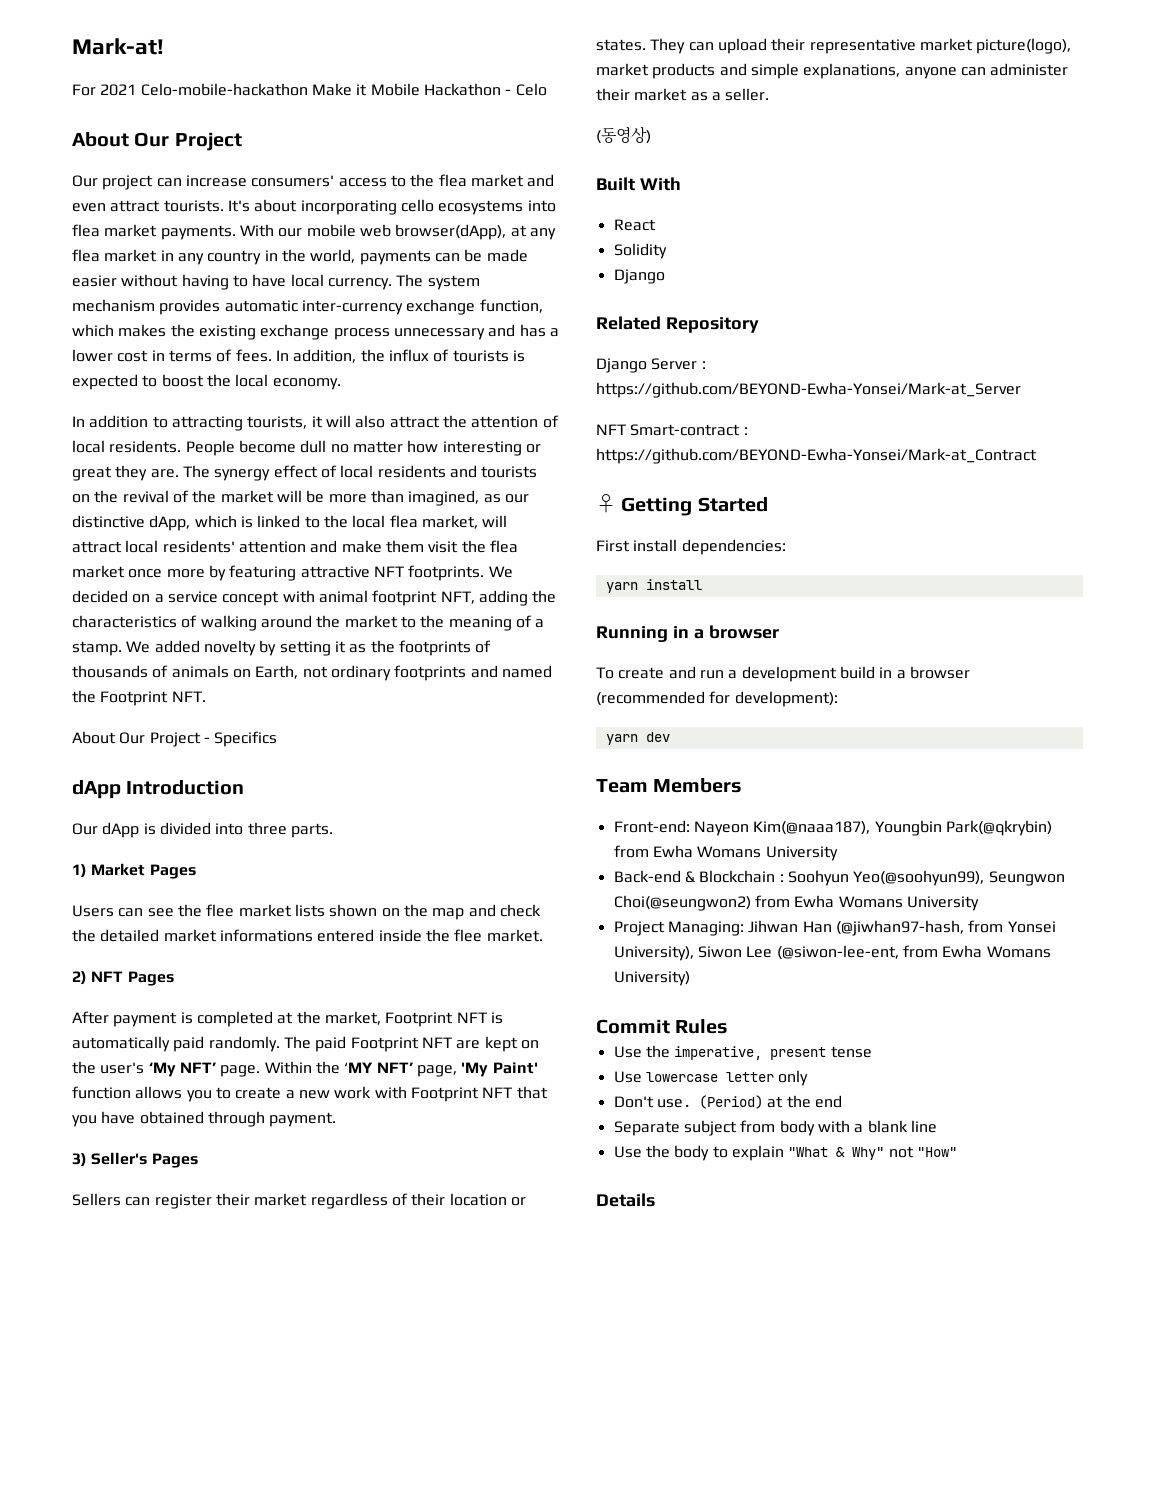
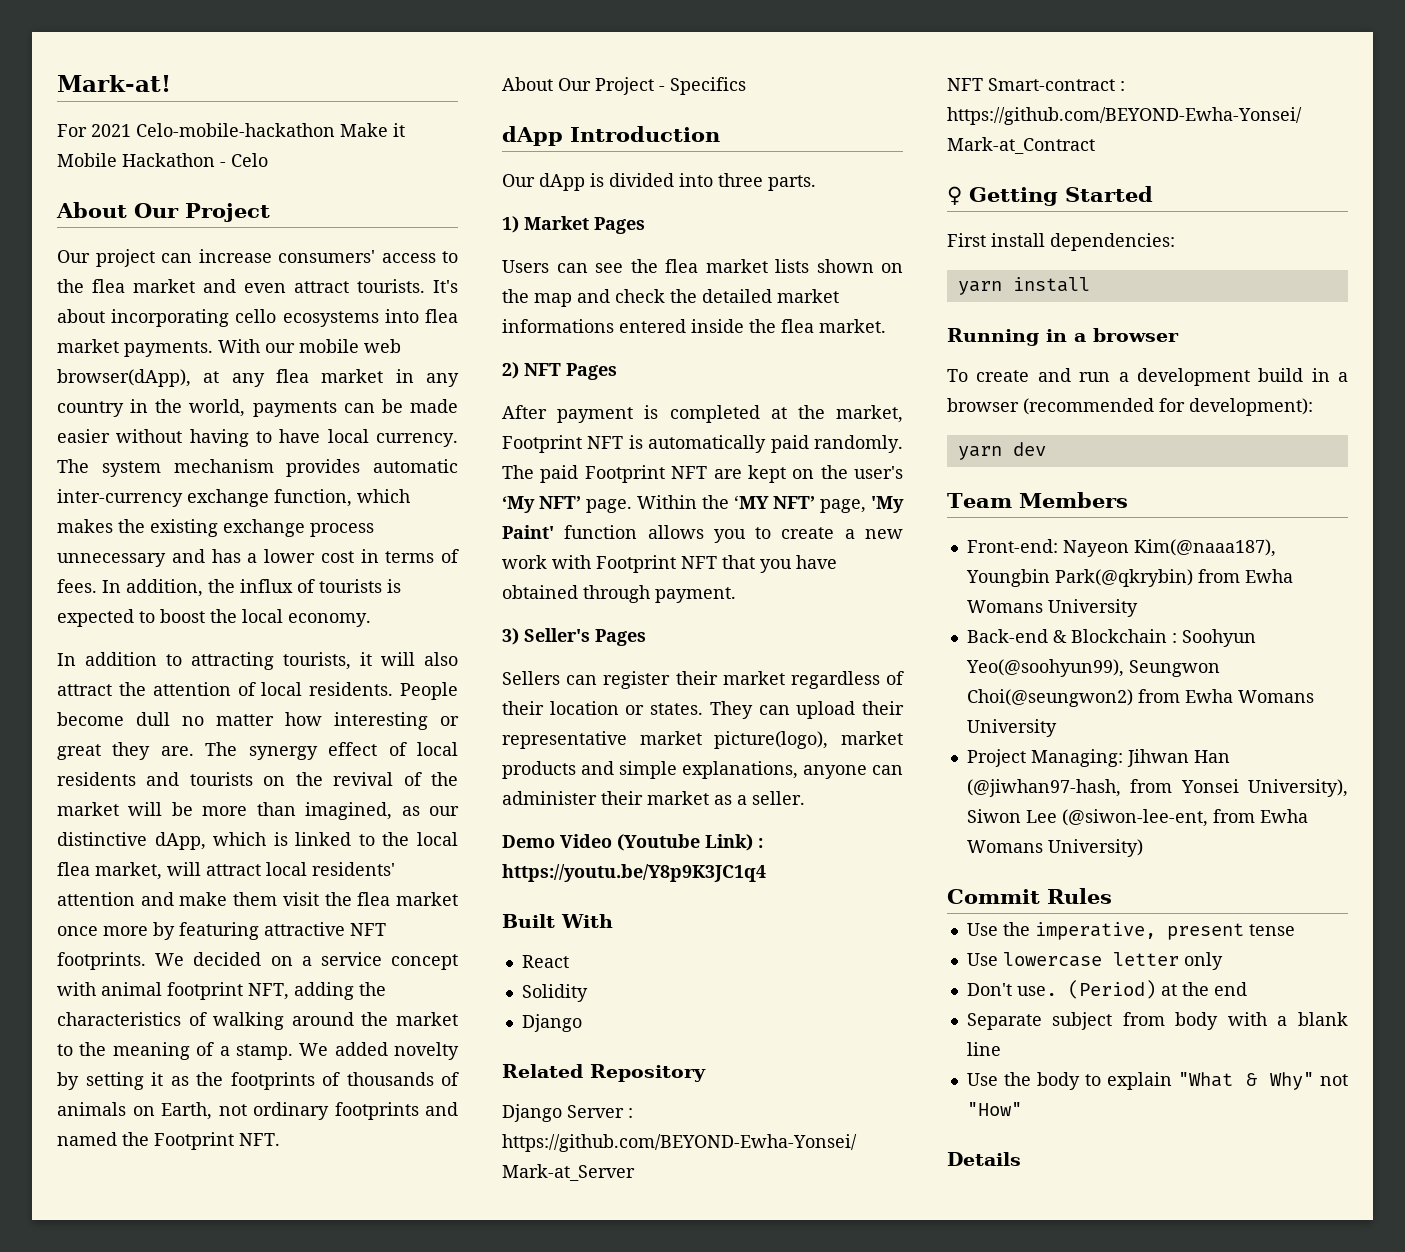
- Users can see the flee market lists shown on the map and check the detailed market informations entered inside the flee market.
+ Users can see the flea market lists shown on the map and check the detailed market informations entered inside the flea market.
- (동영상)
+ Demo Video (Youtube Link) : https://youtu.be/Y8p9K3JC1q4

